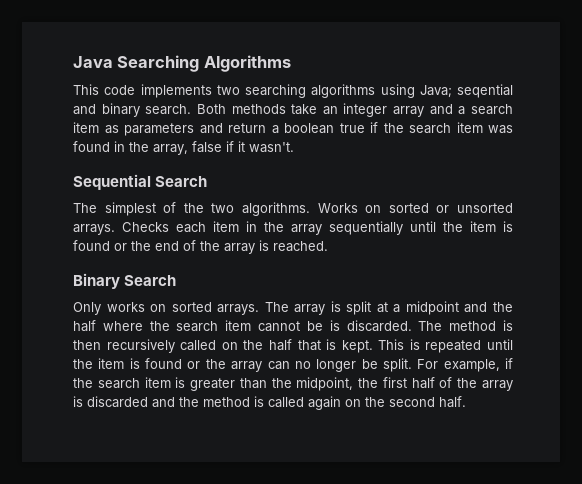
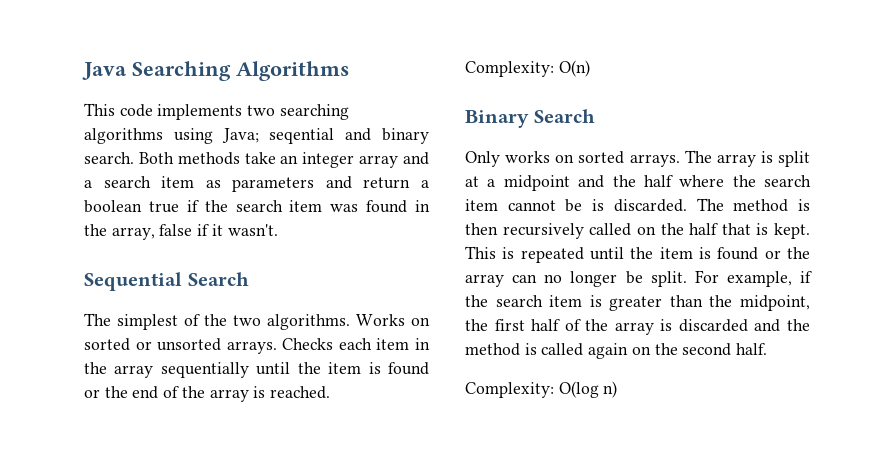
+ Complexity: O(n)
+ Complexity: O(log n)

